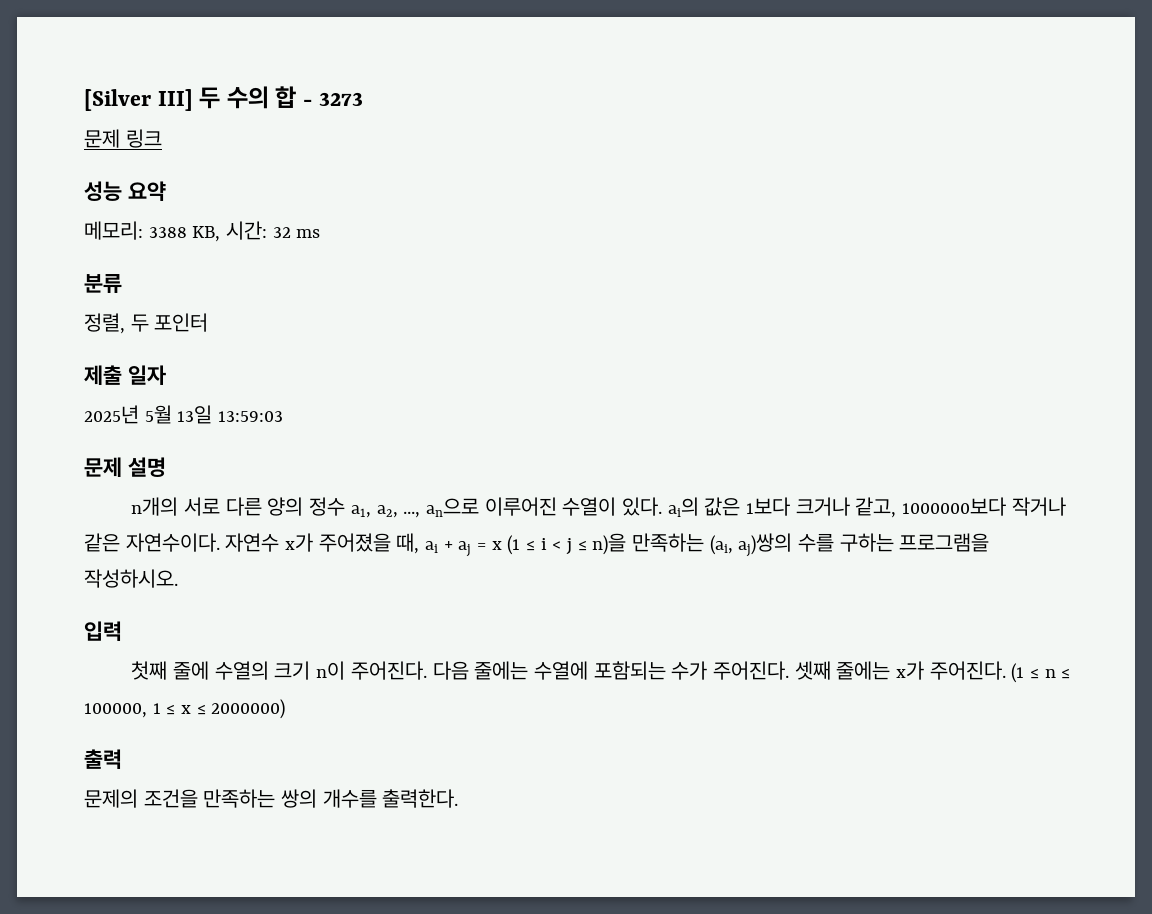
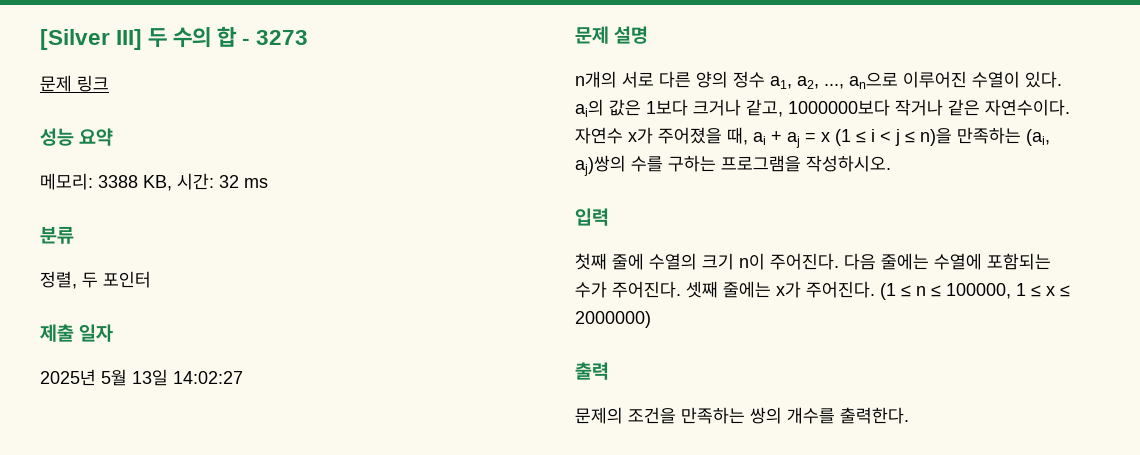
- 2025년 5월 13일 13:59:03
+ 2025년 5월 13일 14:02:27

